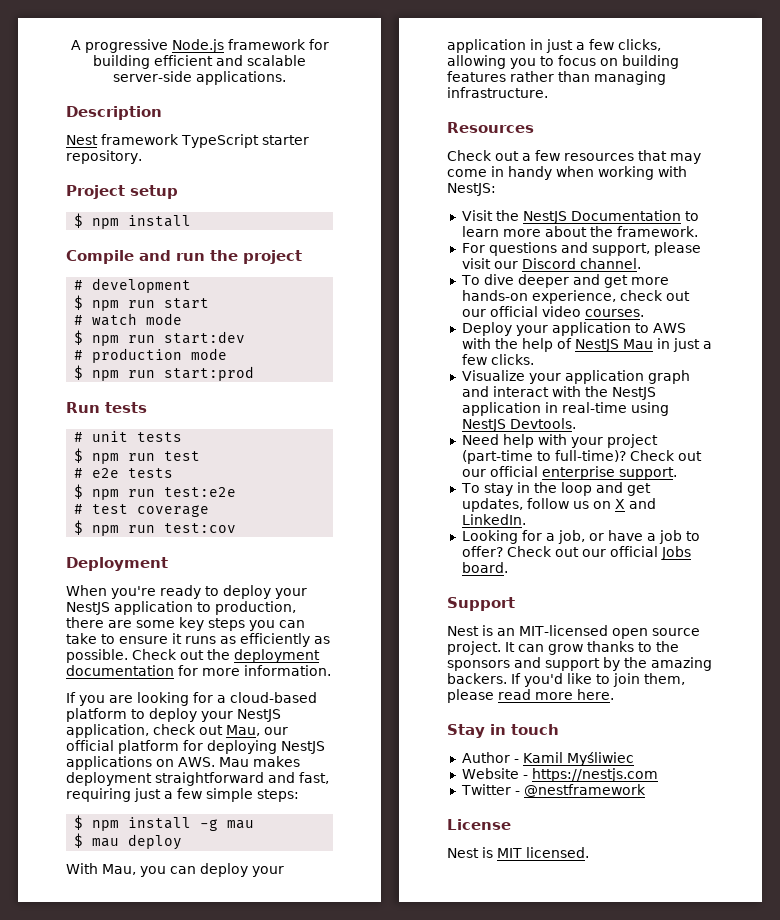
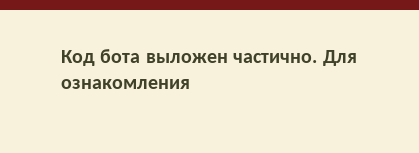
- A progressive Node.js framework for building efficient and scalable server-side applications.
- Description
- Nest framework TypeScript starter repository.
- Project setup
- $ npm install
- Compile and run the project
- # development
- $ npm run start
- # watch mode
- $ npm run start:dev
- # production mode
- $ npm run start:prod
- Run tests
- # unit tests
- $ npm run test
- # e2e tests
- $ npm run test:e2e
- # test coverage
- $ npm run test:cov
- Deployment
- When you're ready to deploy your NestJS application to production, there are some key steps you can take to ensure it runs as efficiently as possible. Check out the deployment documentation for more information.
- If you are looking for a cloud-based platform to deploy your NestJS application, check out Mau, our official platform for deploying NestJS applications on AWS. Mau makes deployment straightforward and fast, requiring just a few simple steps:
- $ npm install -g mau
- $ mau deploy
- With Mau, you can deploy your application in just a few clicks, allowing you to focus on building features rather than managing infrastructure.
- Resources
- Check out a few resources that may come in handy when working with NestJS:
- Visit the NestJS Documentation to learn more about the framework.
- For questions and support, please visit our Discord channel.
- To dive deeper and get more hands-on experience, check out our official video courses.
- Deploy your application to AWS with the help of NestJS Mau in just a few clicks.
- Visualize your application graph and interact with the NestJS application in real-time using NestJS Devtools.
- Need help with your project (part-time to full-time)? Check out our official enterprise support.
- To stay in the loop and get updates, follow us on X and LinkedIn.
- Looking for a job, or have a job to offer? Check out our official Jobs board.
- Support
- Nest is an MIT-licensed open source project. It can grow thanks to the sponsors and support by the amazing backers. If you'd like to join them, please read more here.
- Stay in touch
- Author - Kamil Myśliwiec
- Website - https://nestjs.com
- Twitter - @nestframework
- License
- Nest is MIT licensed.
+ Код бота выложен частично. Для ознакомления

